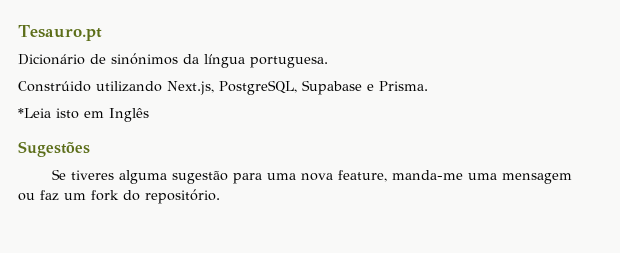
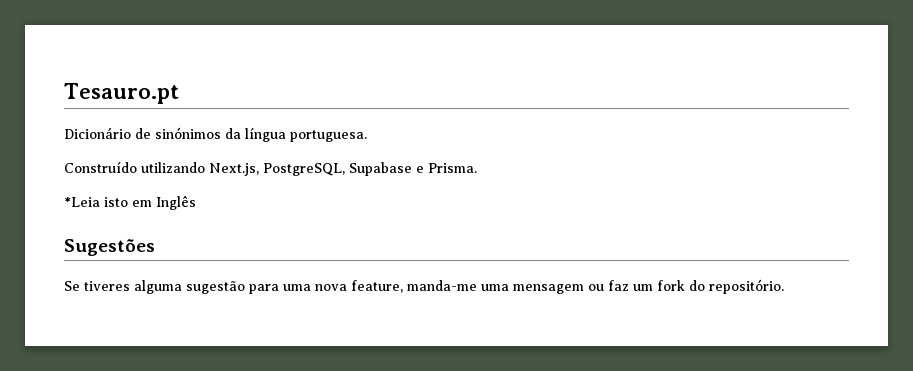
- Constrúido utilizando Next.js, PostgreSQL, Supabase e Prisma.
+ Construído utilizando Next.js, PostgreSQL, Supabase e Prisma.

